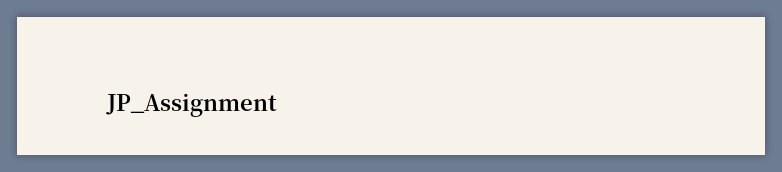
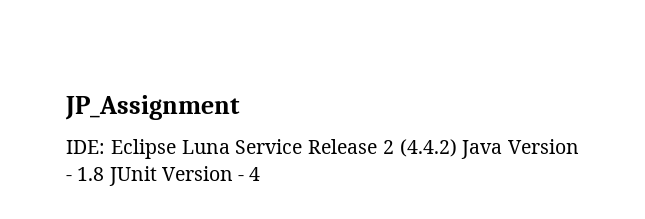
+ IDE: Eclipse Luna Service Release 2 (4.4.2) Java Version - 1.8 JUnit Version - 4

